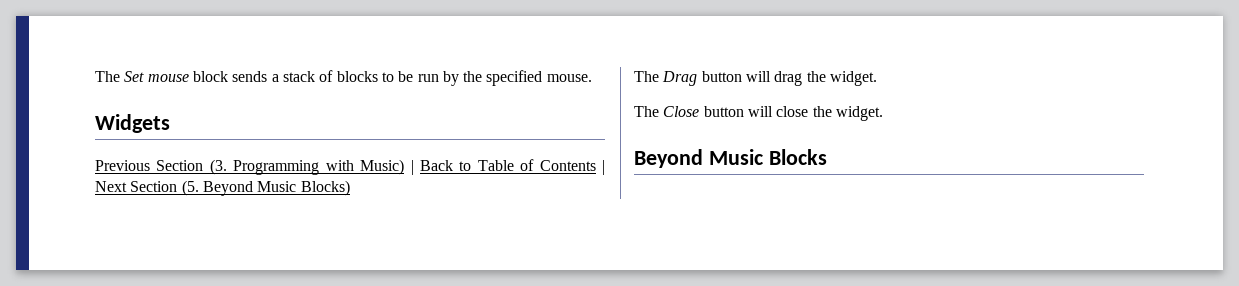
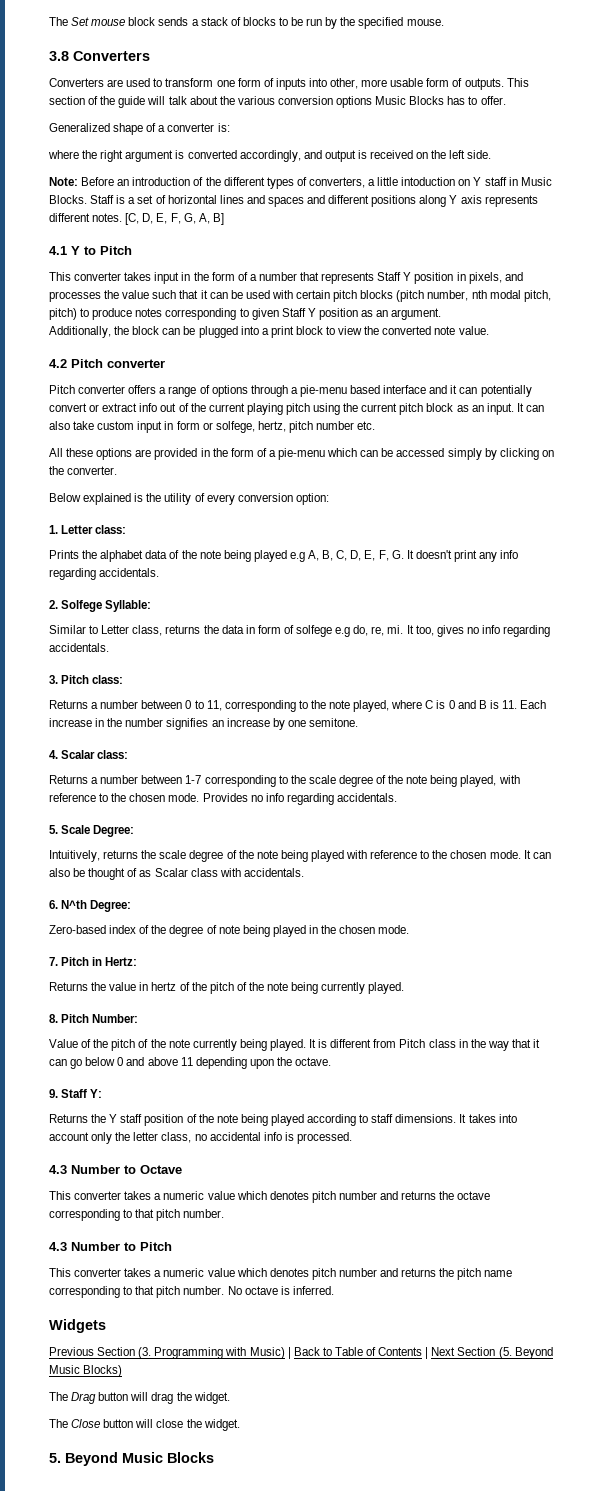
+ 3.8 Converters
+ Converters are used to transform one form of inputs into other, more usable form of outputs. This section of the guide will talk about the various conversion options Music Blocks has to offer.
+ Generalized shape of a converter is:
+ where the right argument is converted accordingly, and output is received on the left side.
+ Note: Before an introduction of the different types of converters, a little intoduction on Y staff in Music Blocks. Staff is a set of horizontal lines and spaces and different positions along Y axis represents different notes. [C, D, E, F, G, A, B]
+ 4.1 Y to Pitch
+ This converter takes input in the form of a number that represents Staff Y position in pixels, and processes the value such that it can be used with certain pitch blocks (pitch number, nth modal pitch, pitch) to produce notes corresponding to given Staff Y position as an argument.
+ Additionally, the block can be plugged into a print block to view the converted note value.
+ 4.2 Pitch converter
+ Pitch converter offers a range of options through a pie-menu based interface and it can potentially convert or extract info out of the current playing pitch using the current pitch block as an input. It can also take custom input in form or solfege, hertz, pitch number etc.
+ All these options are provided in the form of a pie-menu which can be accessed simply by clicking on the converter.
+ Below explained is the utility of every conversion option:
+ 1. Letter class:
+ Prints the alphabet data of the note being played e.g A, B, C, D, E, F, G. It doesn't print any info regarding accidentals.
+ 2. Solfege Syllable:
+ Similar to Letter class, returns the data in form of solfege e.g do, re, mi. It too, gives no info regarding accidentals.
+ 3. Pitch class:
+ Returns a number between 0 to 11, corresponding to the note played, where C is 0 and B is 11. Each increase in the number signifies an increase by one semitone.
+ 4. Scalar class:
+ Returns a number between 1-7 corresponding to the scale degree of the note being played, with reference to the chosen mode. Provides no info regarding accidentals.
+ 5. Scale Degree:
+ Intuitively, returns the scale degree of the note being played with reference to the chosen mode. It can also be thought of as Scalar class with accidentals.
+ 6. N^th Degree:
+ Zero-based index of the degree of note being played in the chosen mode.
+ 7. Pitch in Hertz:
+ Returns the value in hertz of the pitch of the note being currently played.
+ 8. Pitch Number:
+ Value of the pitch of the note currently being played. It is different from Pitch class in the way that it can go below 0 and above 11 depending upon the octave.
+ 9. Staff Y:
+ Returns the Y staff position of the note being played according to staff dimensions. It takes into account only the letter class, no accidental info is processed.
+ 4.3 Number to Octave
+ This converter takes a numeric value which denotes pitch number and returns the octave corresponding to that pitch number.
+ 4.3 Number to Pitch
+ This converter takes a numeric value which denotes pitch number and returns the pitch name corresponding to that pitch number. No octave is inferred.
- Beyond Music Blocks
+ 5. Beyond Music Blocks

